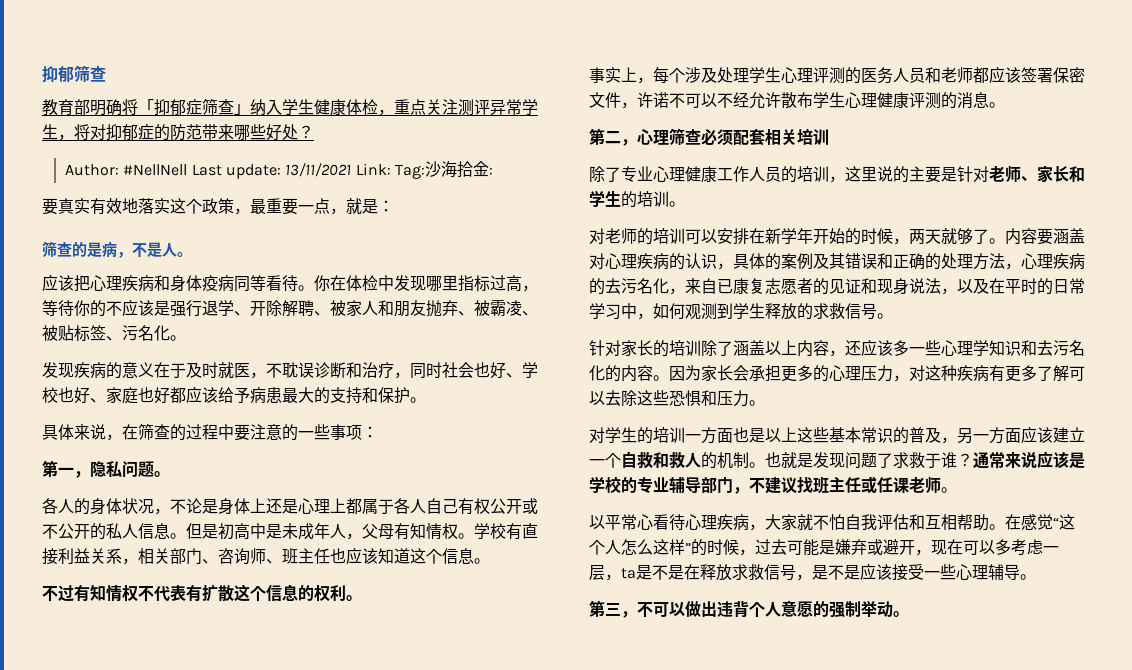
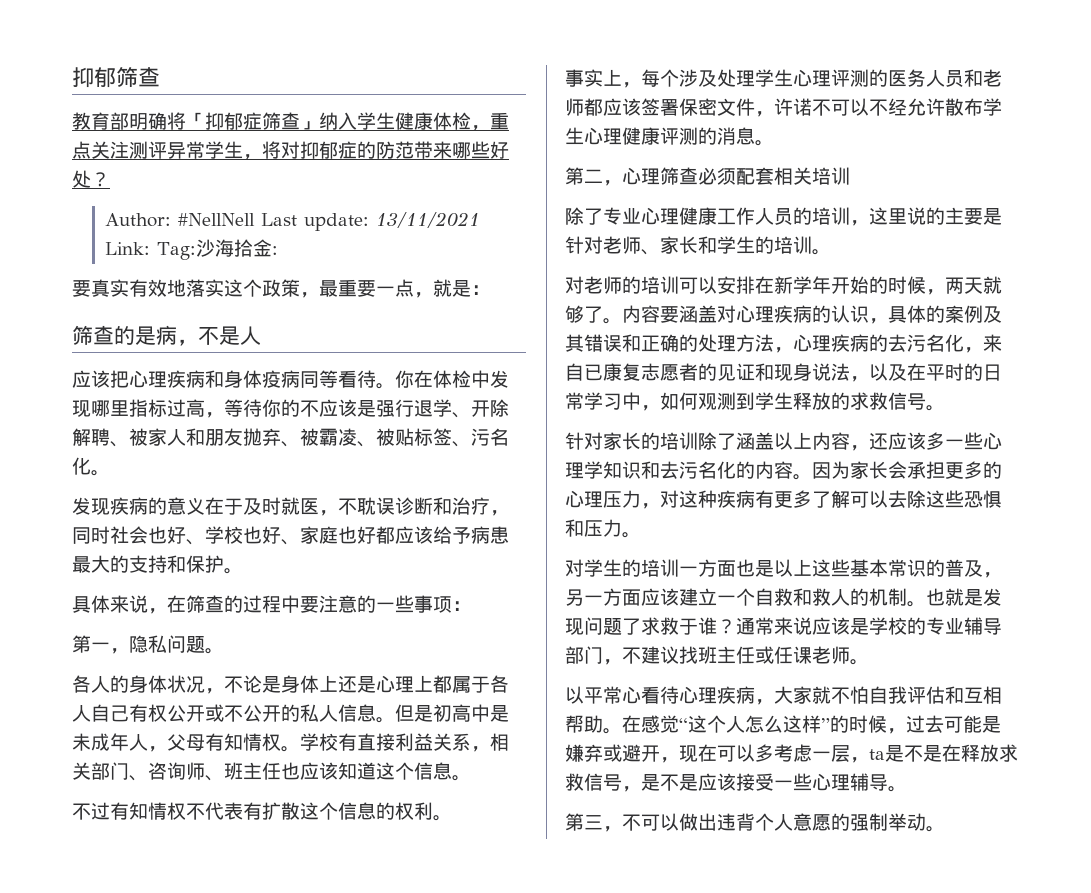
- 筛查的是病，不是人。
+ 筛查的是病，不是人

